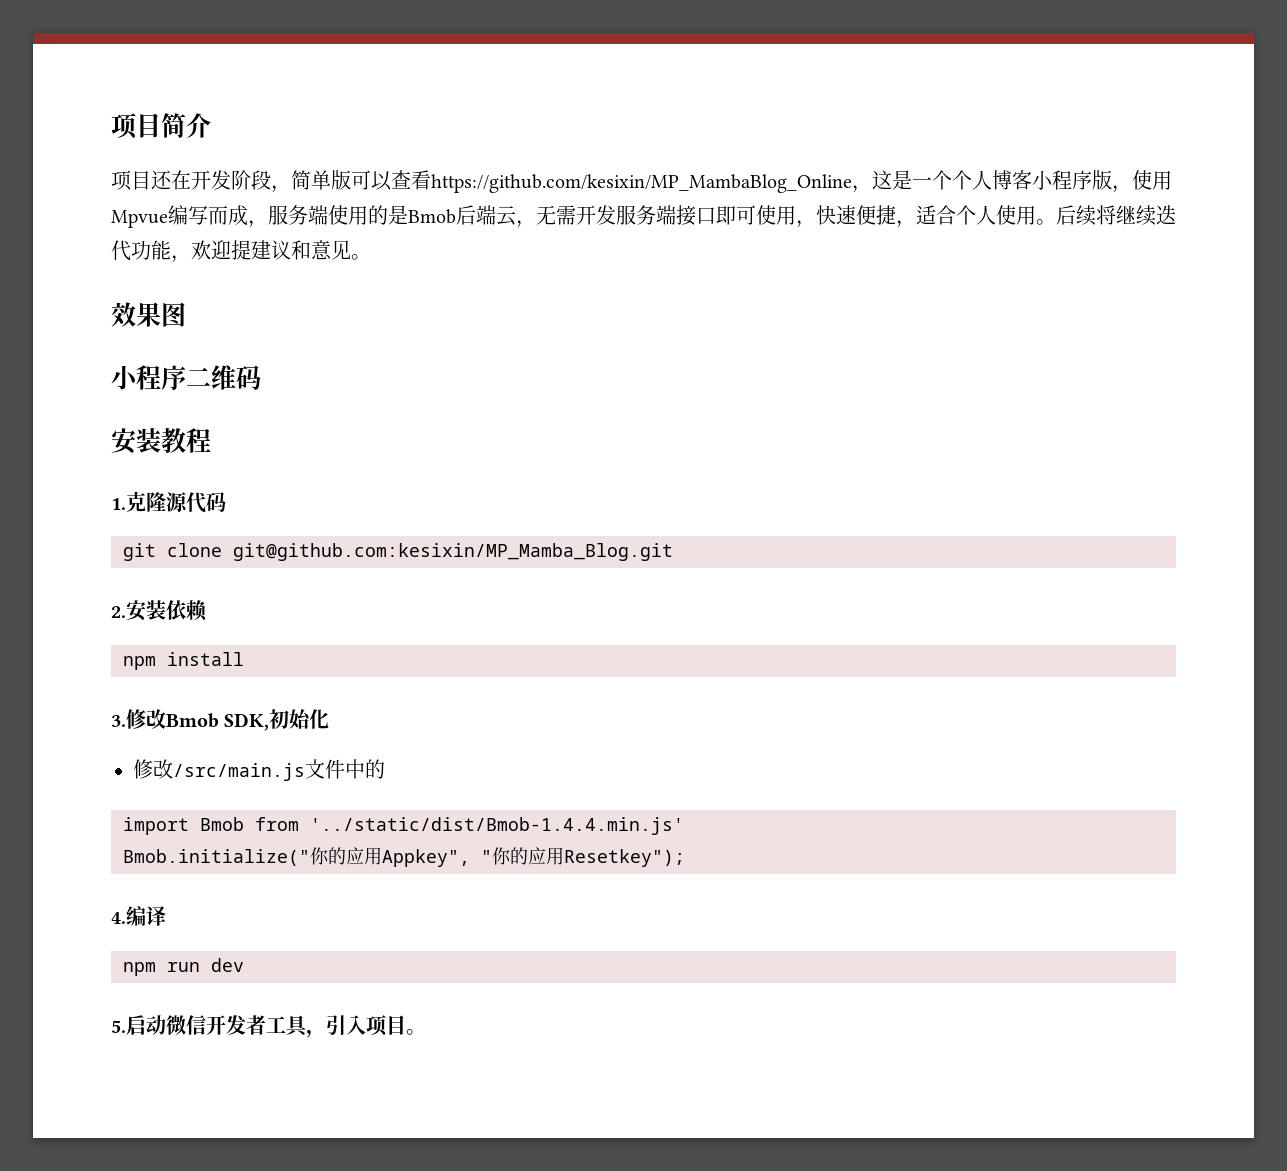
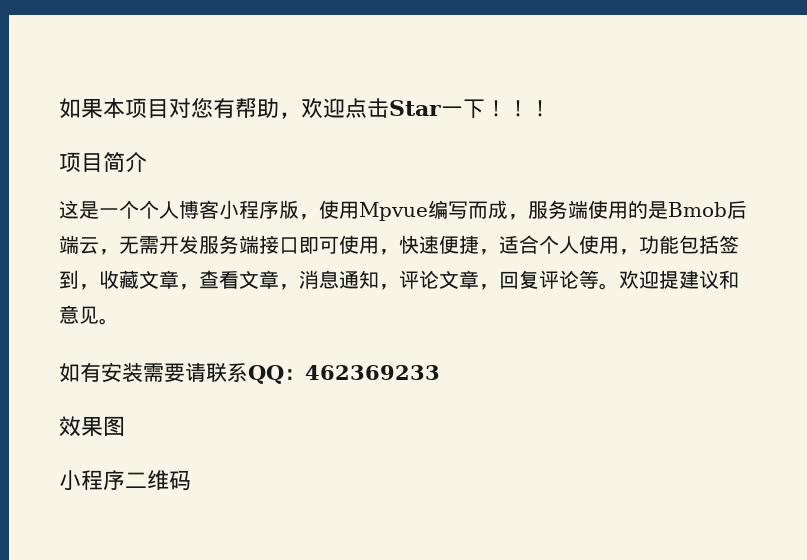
+ 如果本项目对您有帮助，欢迎点击Star一下！！！
  项目简介
- 项目还在开发阶段，简单版可以查看https://github.com/kesixin/MP_MambaBlog_Online，这是一个个人博客小程序版，使用Mpvue编写而成，服务端使用的是Bmob后端云，无需开发服务端接口即可使用，快速便捷，适合个人使用。后续将继续迭代功能，欢迎提建议和意见。
+ 这是一个个人博客小程序版，使用Mpvue编写而成，服务端使用的是Bmob后端云，无需开发服务端接口即可使用，快速便捷，适合个人使用，功能包括签到，收藏文章，查看文章，消息通知，评论文章，回复评论等。欢迎提建议和意见。
+ 如有安装需要请联系QQ：462369233
- 安装教程
- 1.克隆源代码
- git clone git@github.com:kesixin/MP_Mamba_Blog.git
- 2.安装依赖
- npm install
- 3.修改Bmob SDK,初始化
- 修改/src/main.js文件中的
- import Bmob from '../static/dist/Bmob-1.4.4.min.js'
- Bmob.initialize("你的应用Appkey", "你的应用Resetkey");
- 4.编译
- npm run dev
- 5.启动微信开发者工具，引入项目。

